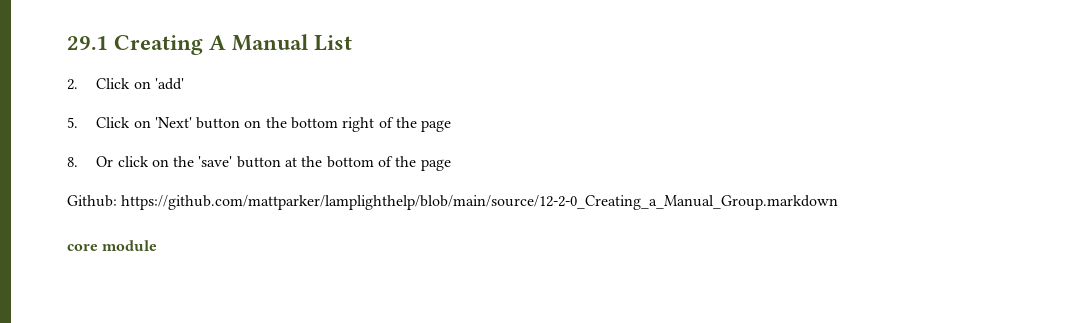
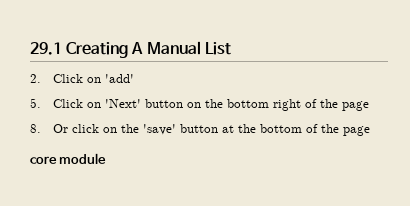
- Github: https://github.com/mattparker/lamplighthelp/blob/main/source/12-2-0_Creating_a_Manual_Group.markdown

